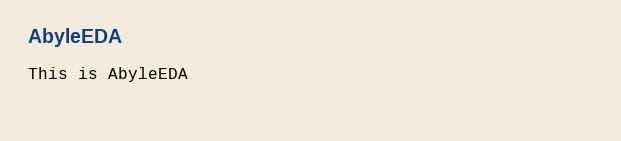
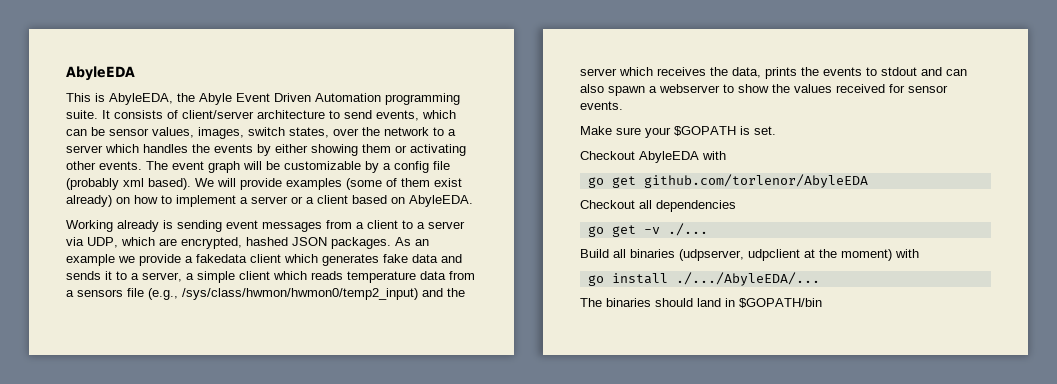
- This is AbyleEDA
+ This is AbyleEDA, the Abyle Event Driven Automation programming suite. It consists of client/server architecture to send events, which can be sensor values, images, switch states, over the network to a server which handles the events by either showing them or activating other events. The event graph will be customizable by a config file (probably xml based). We will provide examples (some of them exist already) on how to implement a server or a client based on AbyleEDA.
+ Working already is sending event messages from a client to a server via UDP, which are encrypted, hashed JSON packages. As an example we provide a fakedata client which generates fake data and sends it to a server, a simple client which reads temperature data from a sensors file (e.g., /sys/class/hwmon/hwmon0/temp2_input) and the server which receives the data, prints the events to stdout and can also spawn a webserver to show the values received for sensor events.
+ Make sure your $GOPATH is set.
+ Checkout AbyleEDA with
+ go get github.com/torlenor/AbyleEDA
+ Checkout all dependencies
+ go get -v ./...
+ Build all binaries (udpserver, udpclient at the moment) with
+ go install ./.../AbyleEDA/...
+ The binaries should land in $GOPATH/bin

